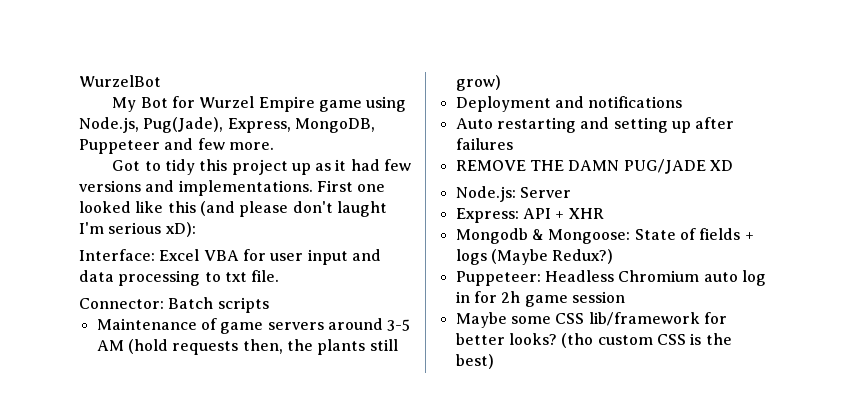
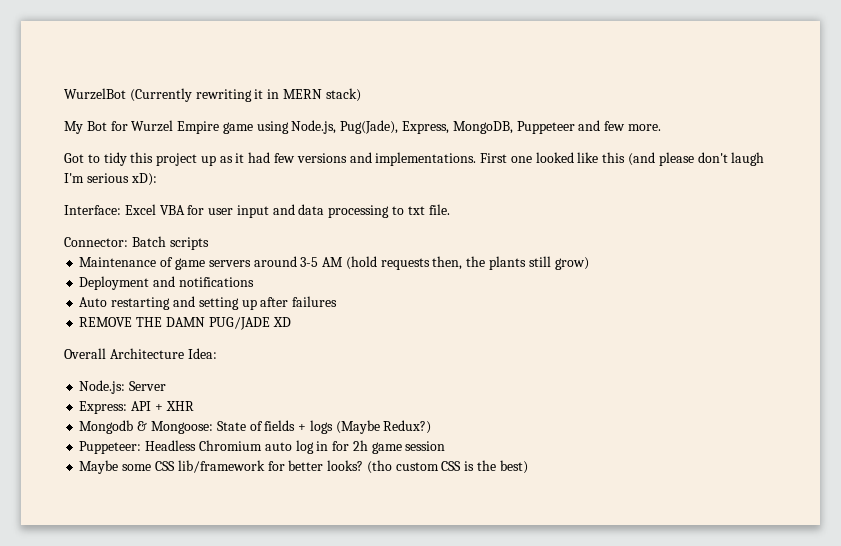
- WurzelBot
+ WurzelBot (Currently rewriting it in MERN stack)
- First one looked like this (and please don't laught I'm serious xD):
+ First one looked like this (and please don't laugh I'm serious xD):
+ Overall Architecture Idea:

